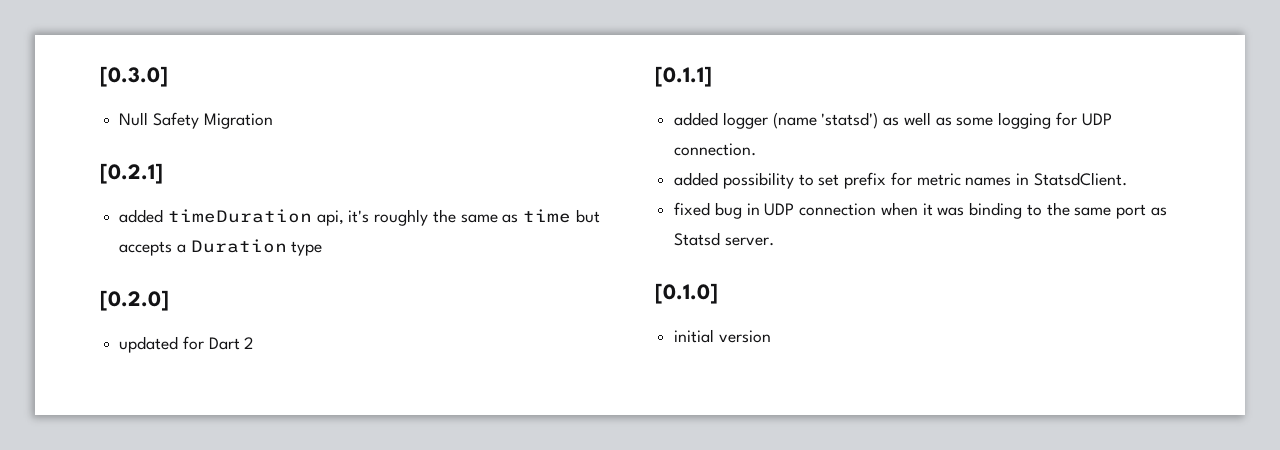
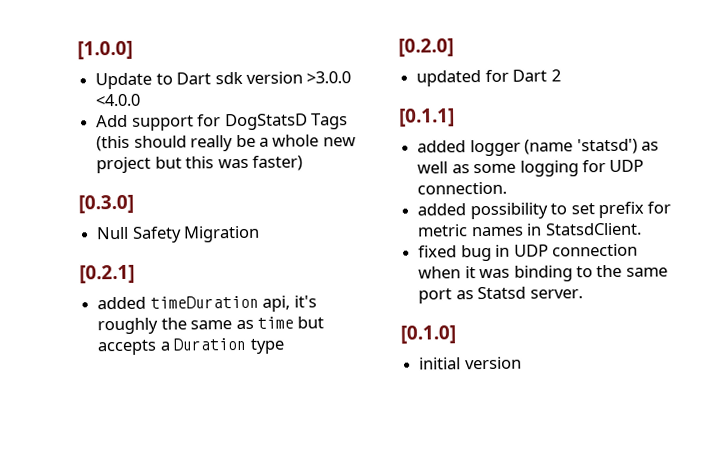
+ [1.0.0]
+ Update to Dart sdk version >3.0.0 <4.0.0
+ Add support for DogStatsD Tags (this should really be a whole new project but this was faster)

